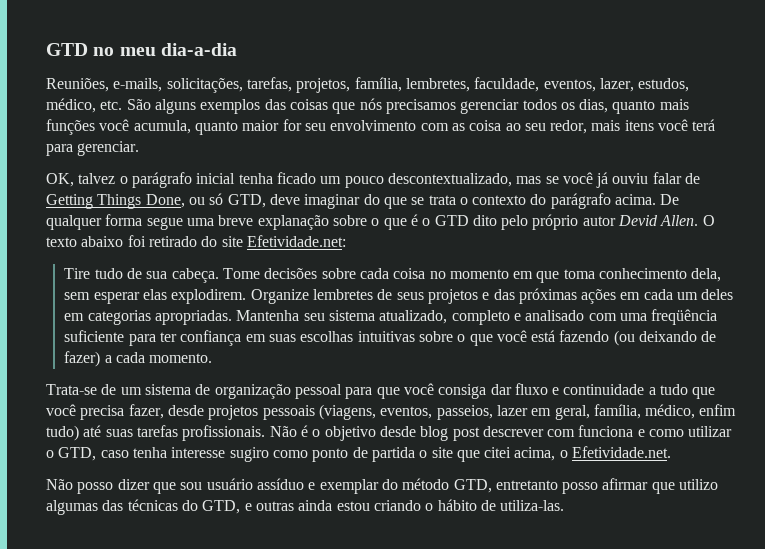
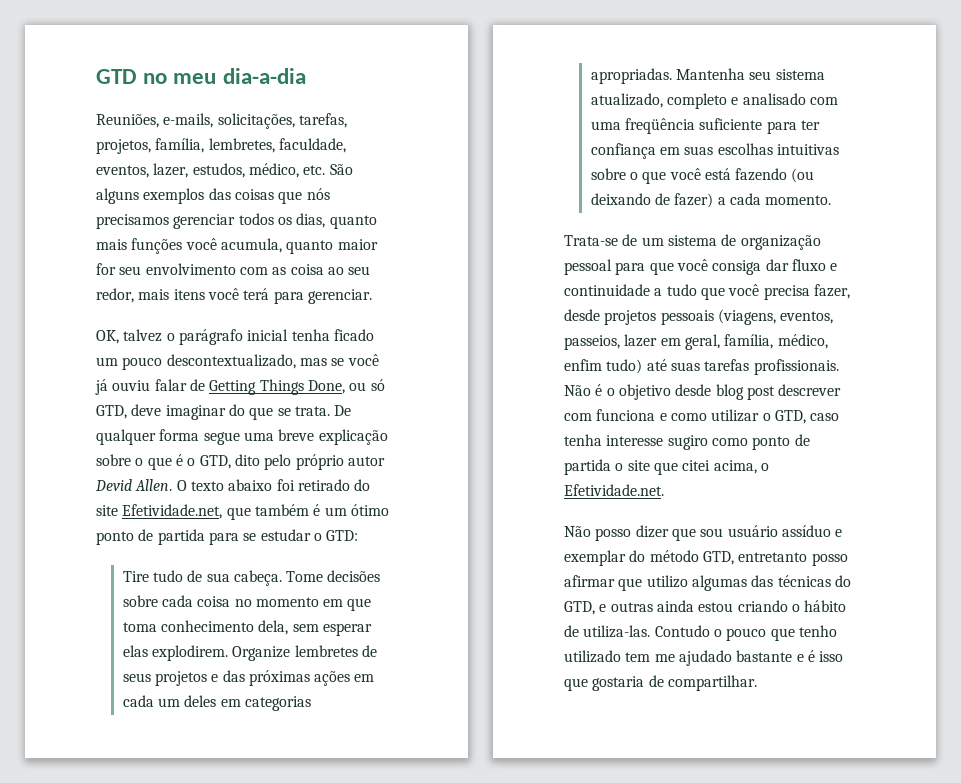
- OK, talvez o parágrafo inicial tenha ficado um pouco descontextualizado, mas se você já ouviu falar de Getting Things Done, ou só GTD, deve imaginar do que se trata o contexto do parágrafo acima.
+ OK, talvez o parágrafo inicial tenha ficado um pouco descontextualizado, mas se você já ouviu falar de Getting Things Done, ou só GTD, deve imaginar do que se trata.
- De qualquer forma segue uma breve explanação sobre o que é o GTD dito pelo próprio autor Devid Allen.
+ De qualquer forma segue uma breve explicação sobre o que é o GTD, dito pelo próprio autor Devid Allen.
- O texto abaixo foi retirado do site Efetividade.net:
+ O texto abaixo foi retirado do site Efetividade.net, que também é um ótimo ponto de partida para se estudar o GTD:
+ Contudo o pouco que tenho utilizado tem me ajudado bastante e é isso que gostaria de compartilhar.

